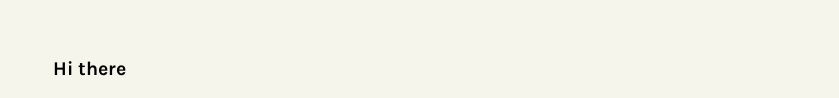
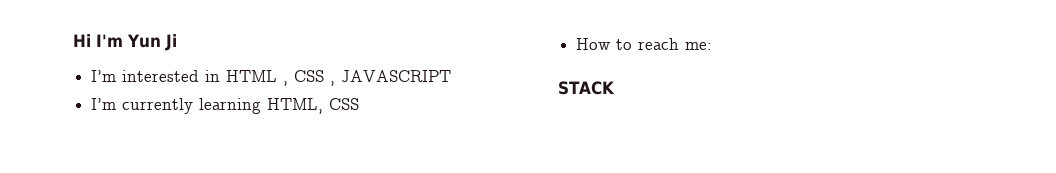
- Hi there
+ Hi I'm Yun Ji
+ I’m interested in HTML , CSS , JAVASCRIPT
+ I’m currently learning HTML, CSS
+ How to reach me:
+ STACK

